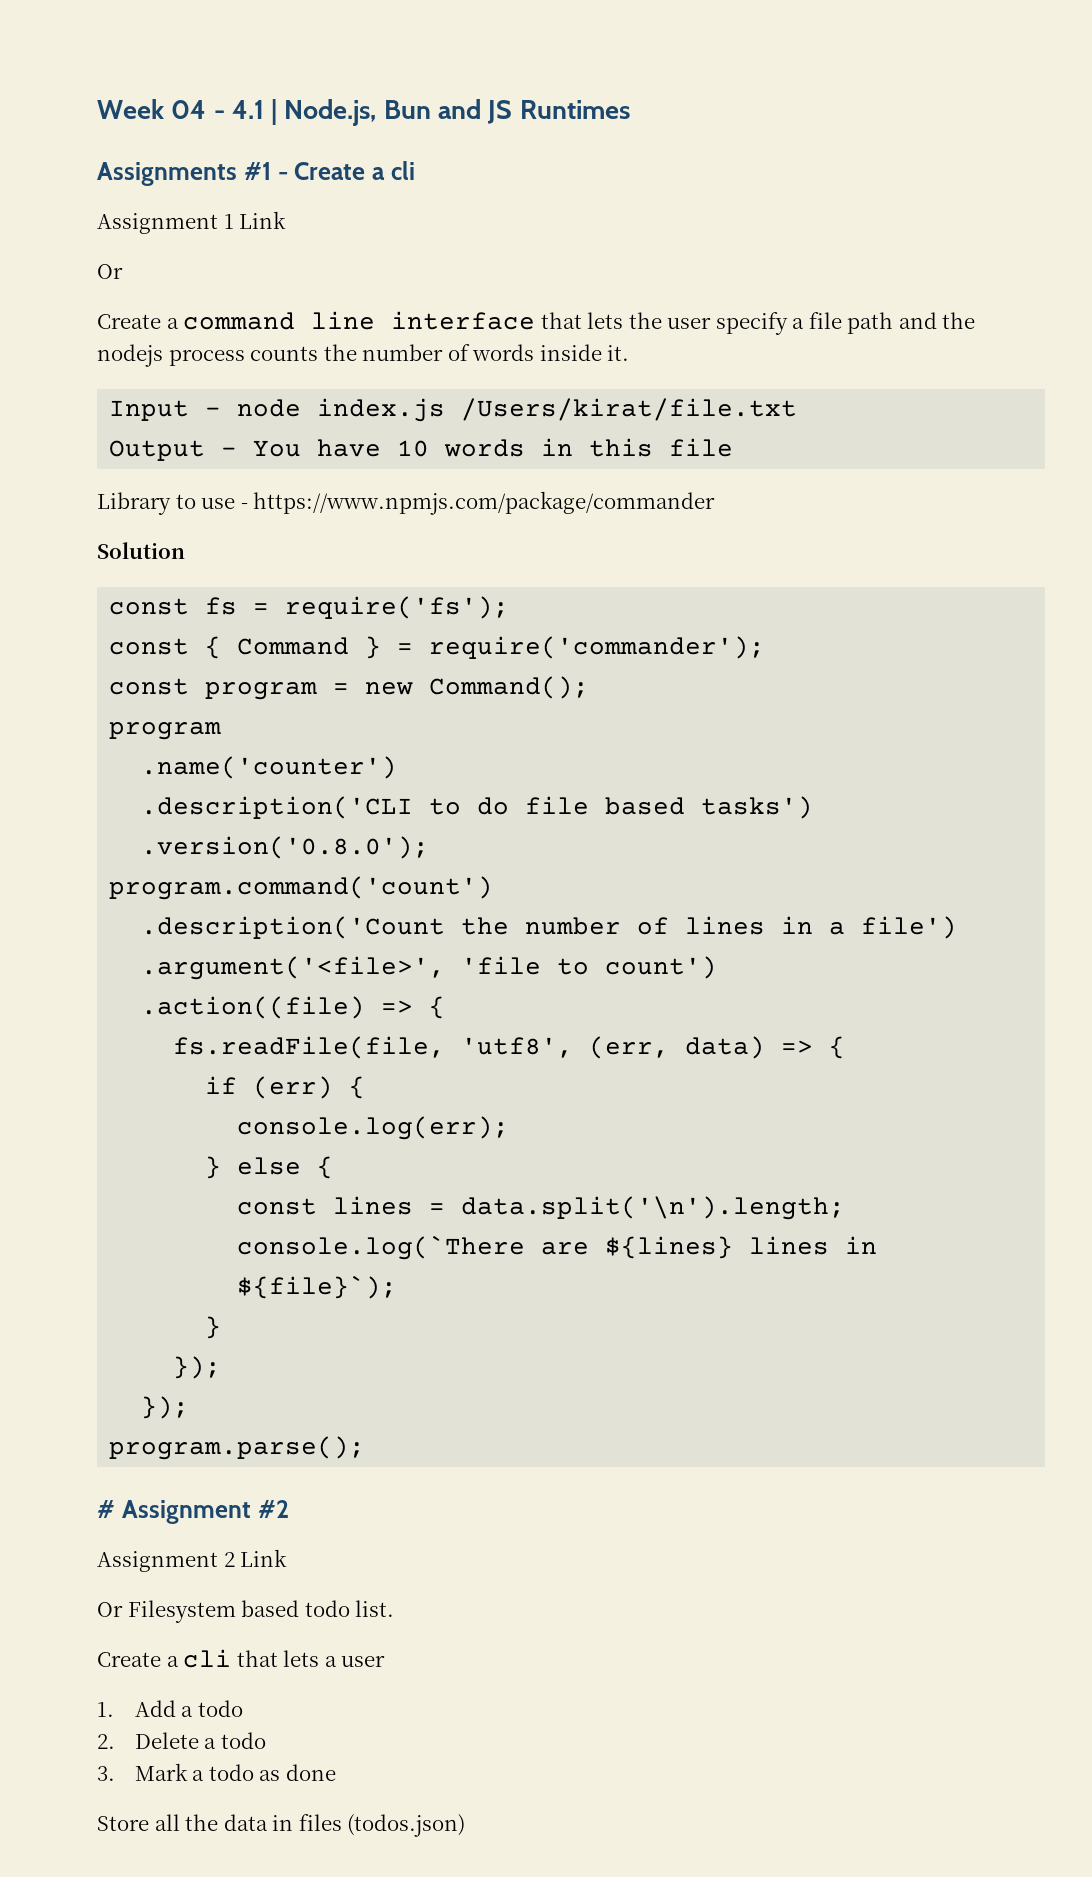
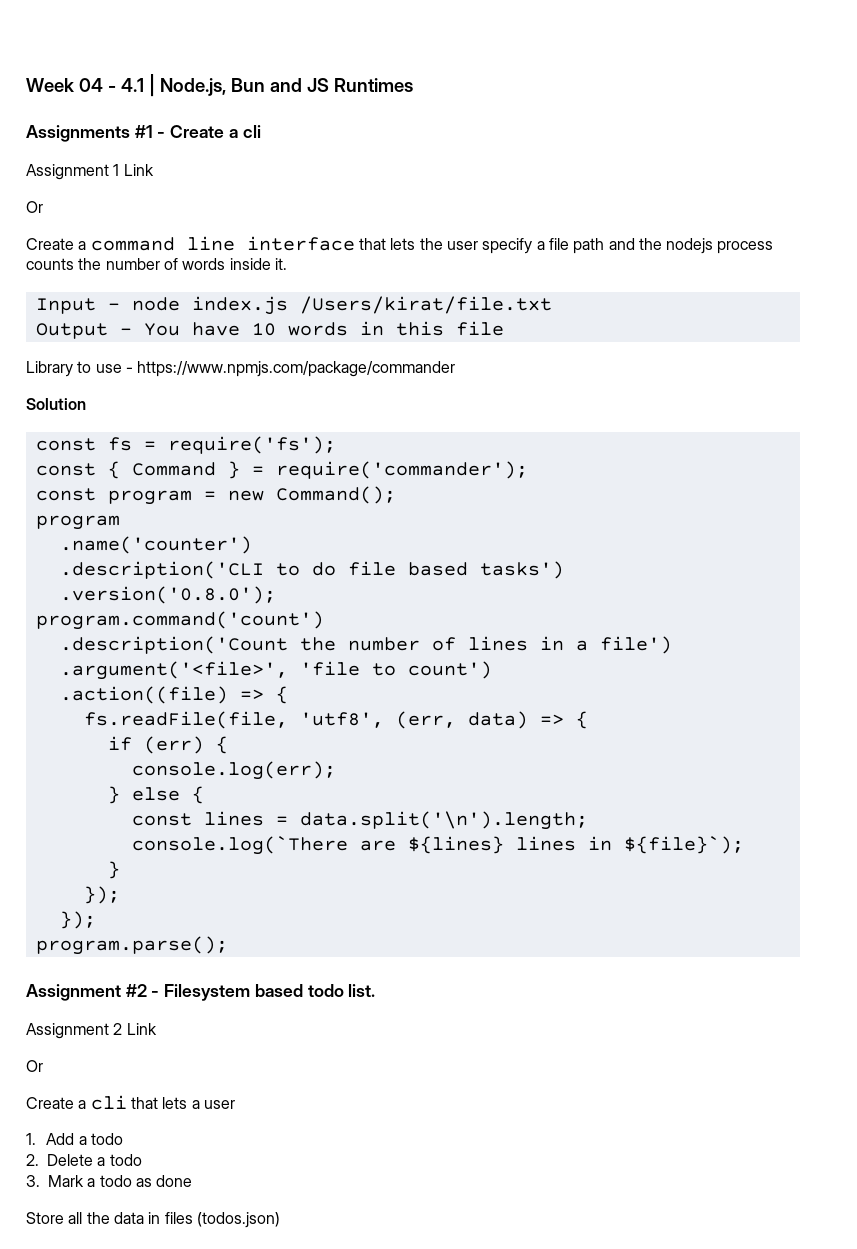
- # Assignment #2
+ Assignment #2 - Filesystem based todo list.
  Assignment 2 Link
- Or Filesystem based todo list.
+ Or

